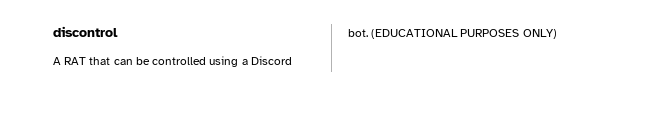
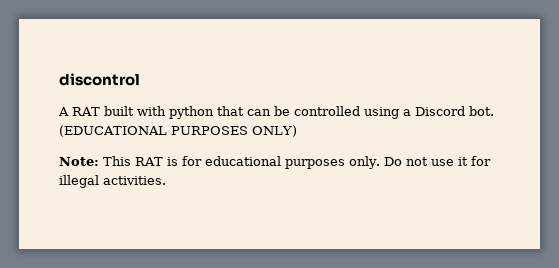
- A RAT that can be controlled using a Discord bot.
+ A RAT built with python that can be controlled using a Discord bot.
+ Note: This RAT is for educational purposes only. Do not use it for illegal activities.

